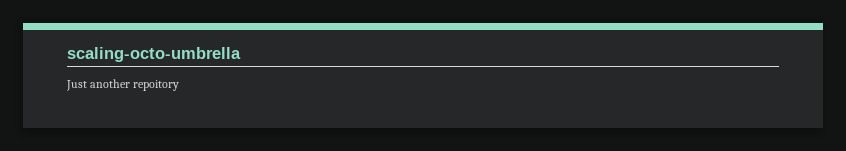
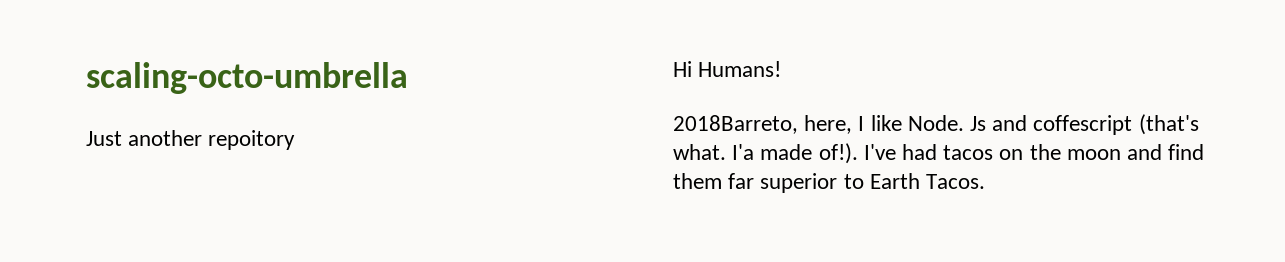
+ Hi Humans!
+ 2018Barreto, here, I like Node. Js and coffescript (that's what. I'a made of!). I've had tacos on the moon and find them far superior to Earth Tacos.

